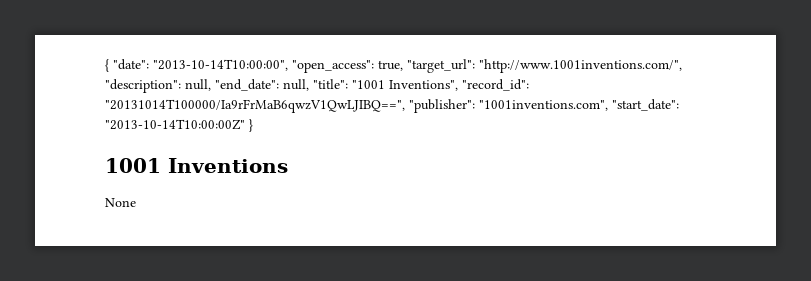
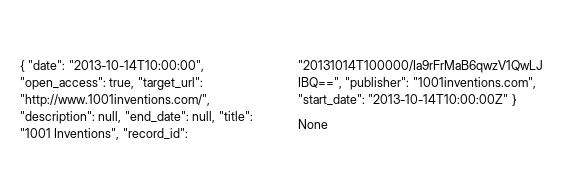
- 1001 Inventions

